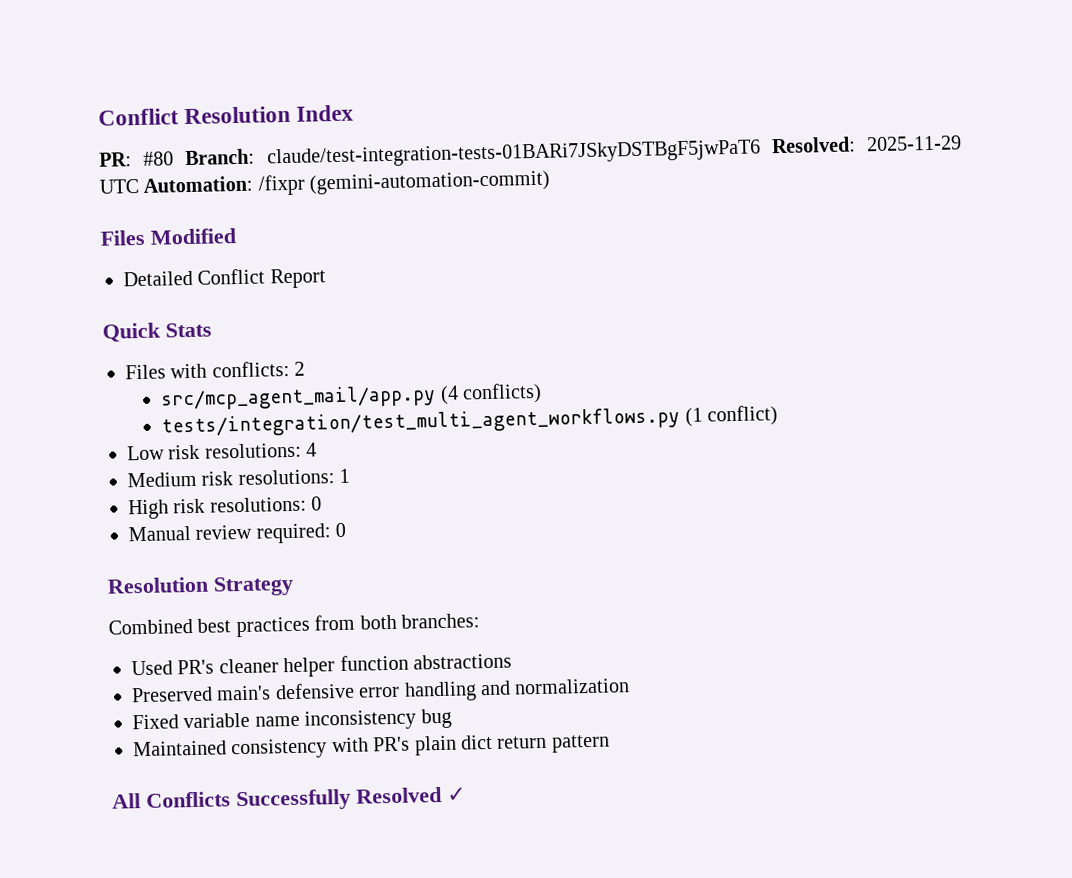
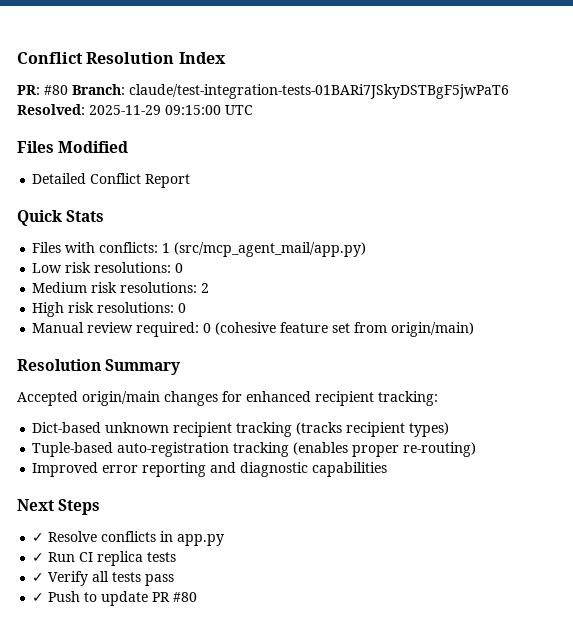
- PR: #80 Branch: claude/test-integration-tests-01BARi7JSkyDSTBgF5jwPaT6 Resolved: 2025-11-29 UTC Automation: /fixpr (gemini-automation-commit)
+ PR: #80 Branch: claude/test-integration-tests-01BARi7JSkyDSTBgF5jwPaT6 Resolved: 2025-11-29 09:15:00 UTC
- Files with conflicts: 2
- src/mcp_agent_mail/app.py (4 conflicts)
- tests/integration/test_multi_agent_workflows.py (1 conflict)
+ Files with conflicts: 1 (src/mcp_agent_mail/app.py)
- Low risk resolutions: 4
+ Low risk resolutions: 0
- Medium risk resolutions: 1
+ Medium risk resolutions: 2
- Manual review required: 0
- Resolution Strategy
- Combined best practices from both branches:
- Used PR's cleaner helper function abstractions
- Preserved main's defensive error handling and normalization
- Fixed variable name inconsistency bug
- Maintained consistency with PR's plain dict return pattern
- All Conflicts Successfully Resolved ✓
+ Manual review required: 0 (cohesive feature set from origin/main)
+ Resolution Summary
+ Accepted origin/main changes for enhanced recipient tracking:
+ Dict-based unknown recipient tracking (tracks recipient types)
+ Tuple-based auto-registration tracking (enables proper re-routing)
+ Improved error reporting and diagnostic capabilities
+ Next Steps
+ ✓ Resolve conflicts in app.py
+ ✓ Run CI replica tests
+ ✓ Verify all tests pass
+ ✓ Push to update PR #80

